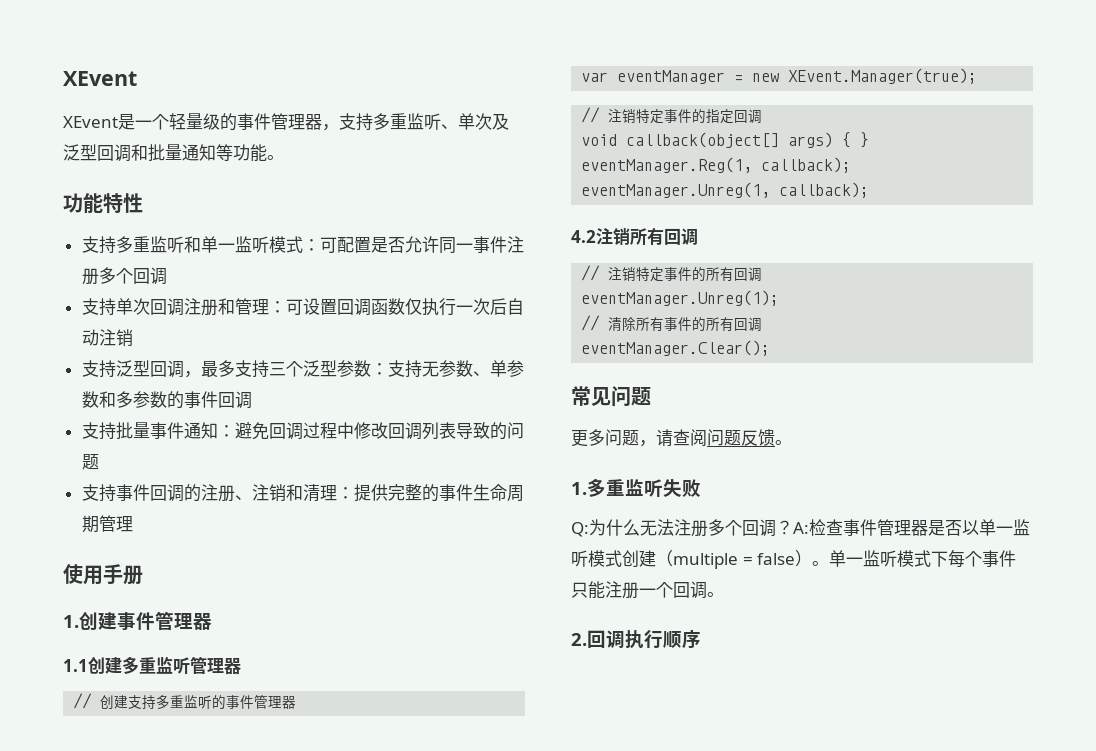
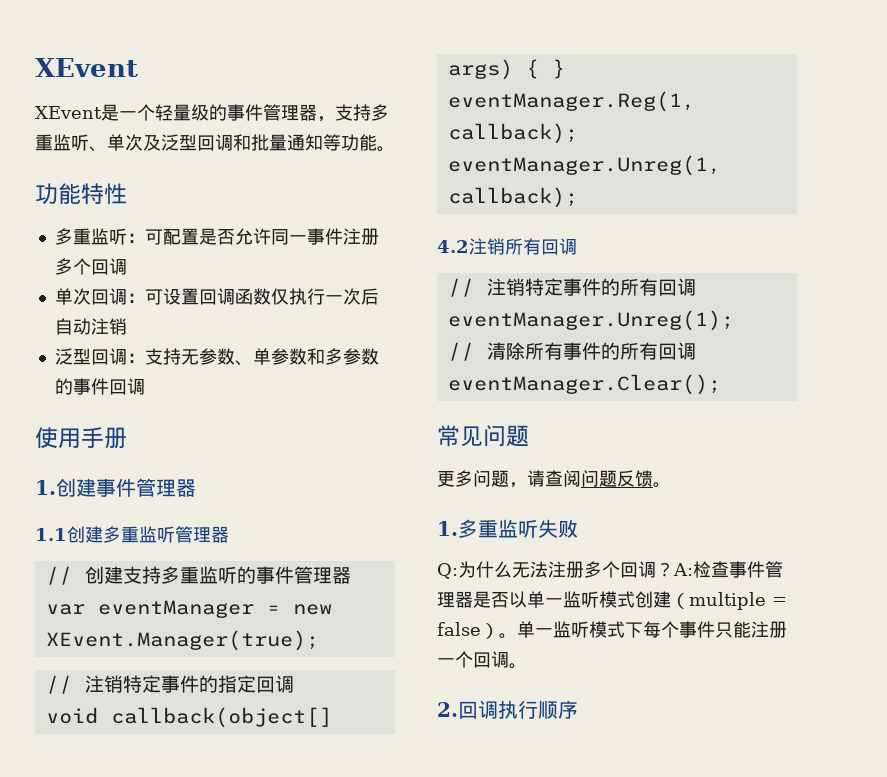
- 支持多重监听和单一监听模式：可配置是否允许同一事件注册多个回调
+ 多重监听：可配置是否允许同一事件注册多个回调
- 支持单次回调注册和管理：可设置回调函数仅执行一次后自动注销
+ 单次回调：可设置回调函数仅执行一次后自动注销
- 支持泛型回调，最多支持三个泛型参数：支持无参数、单参数和多参数的事件回调
+ 泛型回调：支持无参数、单参数和多参数的事件回调
- 支持批量事件通知：避免回调过程中修改回调列表导致的问题
- 支持事件回调的注册、注销和清理：提供完整的事件生命周期管理

